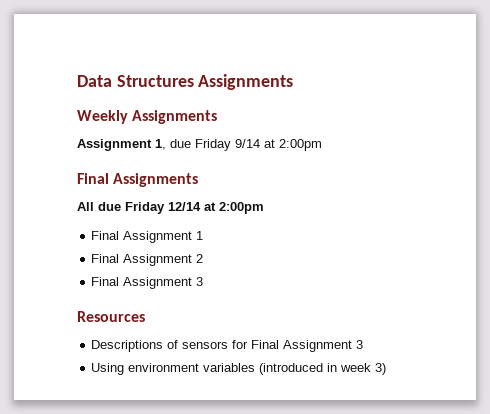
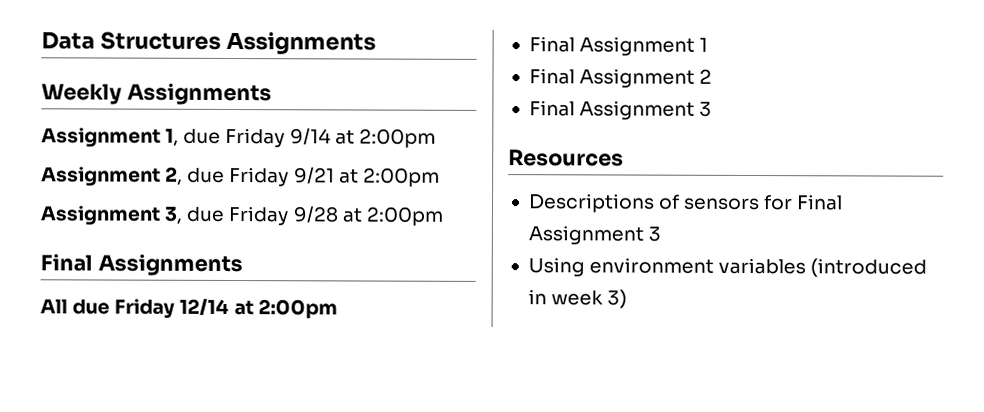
+ Assignment 2, due Friday 9/21 at 2:00pm
+ Assignment 3, due Friday 9/28 at 2:00pm

